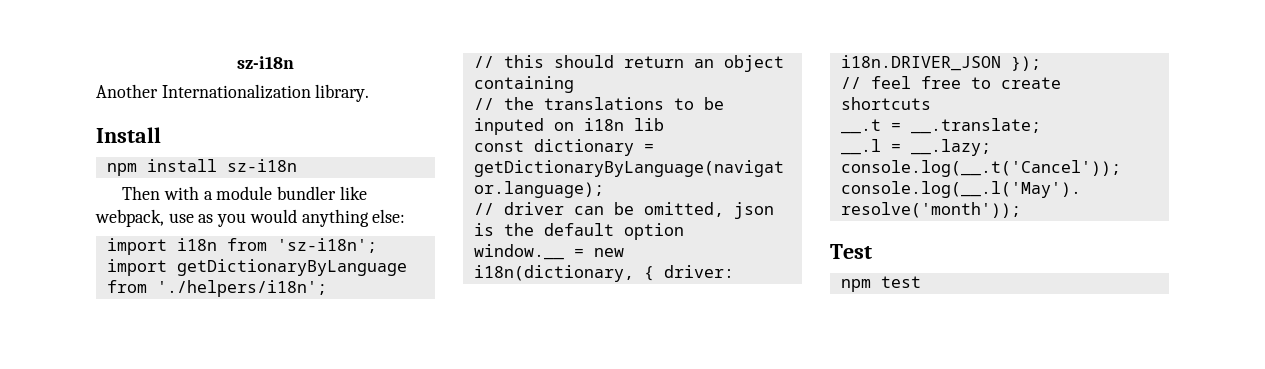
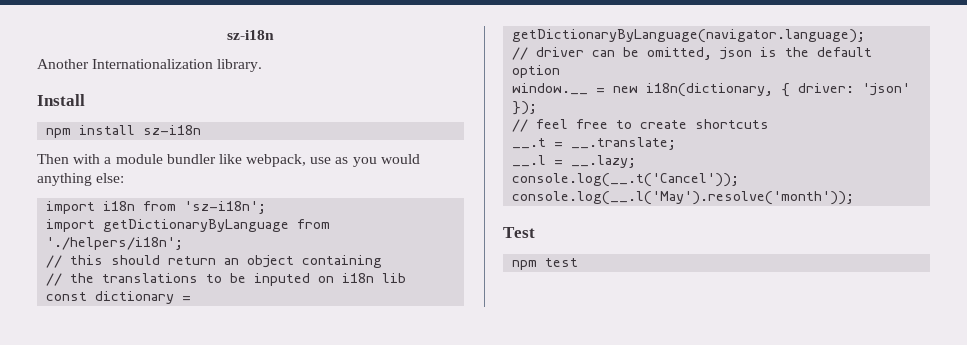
- window.__ = new i18n(dictionary, { driver: i18n.DRIVER_JSON });
+ window.__ = new i18n(dictionary, { driver: 'json' });

